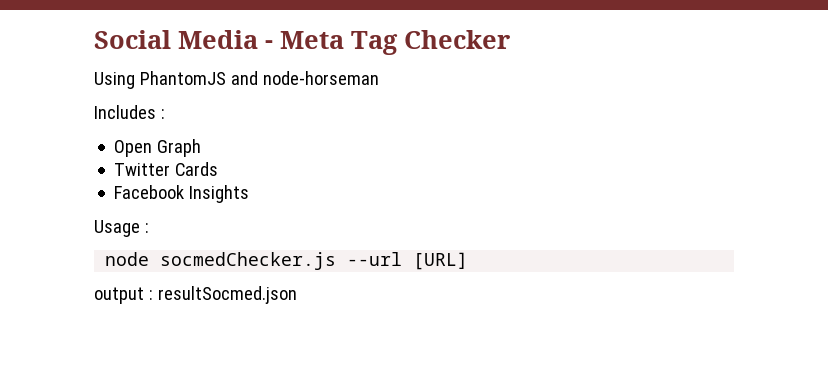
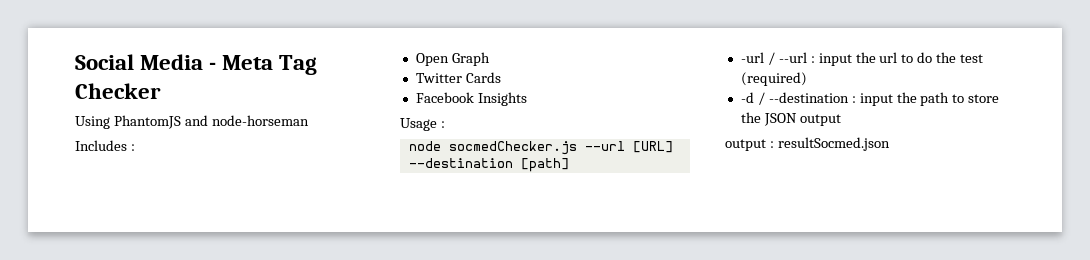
- node socmedChecker.js --url [URL]
+ node socmedChecker.js --url [URL] --destination [path]
+ -url / --url : input the url to do the test (required)
+ -d / --destination : input the path to store the JSON output

